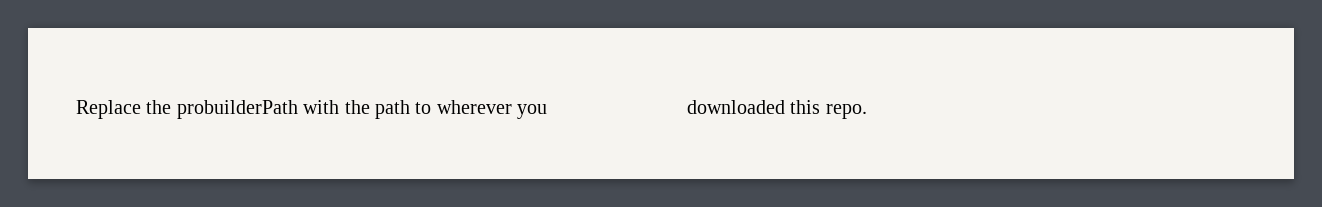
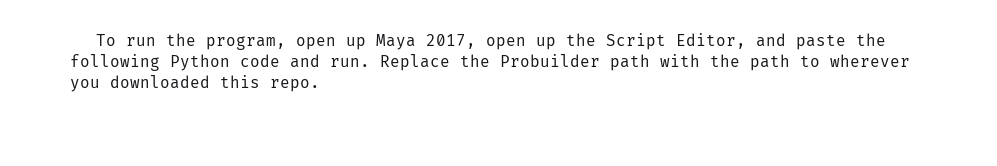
- Replace the probuilderPath with the path to wherever you downloaded this repo.
+ To run the program, open up Maya 2017, open up the Script Editor, and paste the following Python code and run. Replace the Probuilder path with the path to wherever you downloaded this repo.

